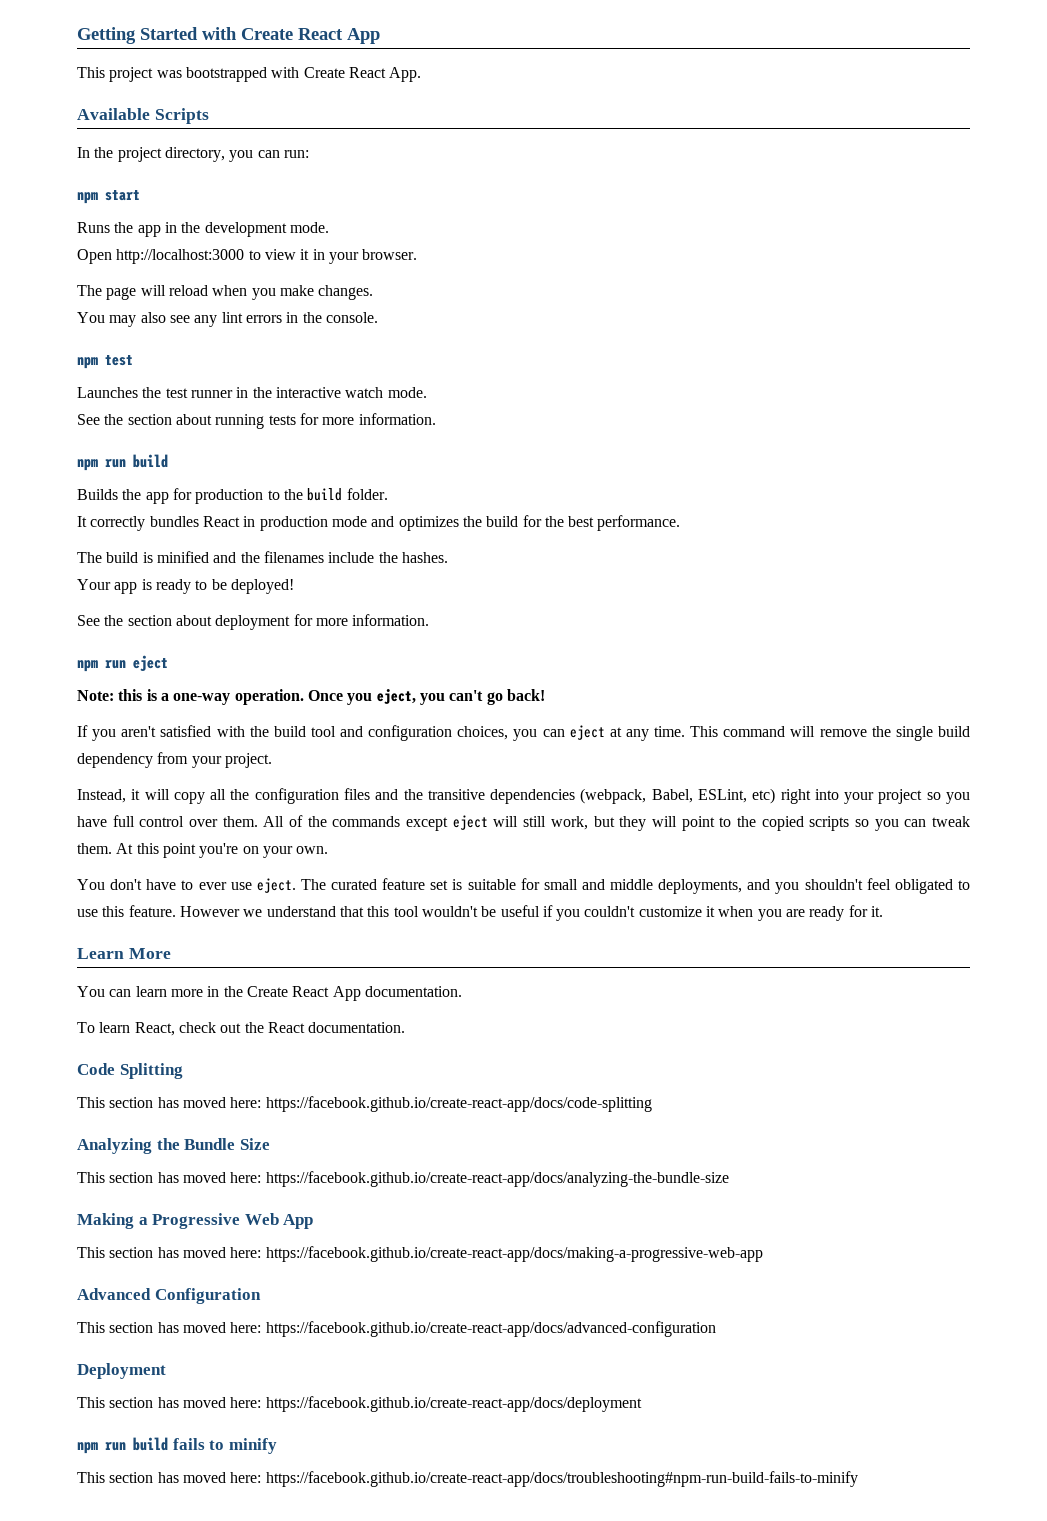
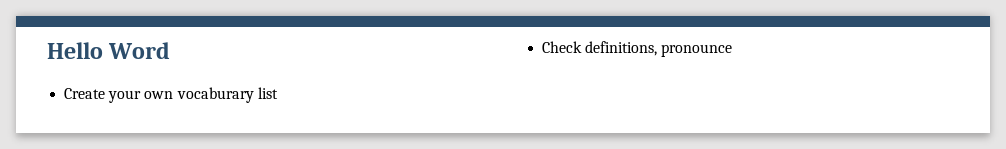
- Getting Started with Create React App
- This project was bootstrapped with Create React App.
- Available Scripts
- In the project directory, you can run:
- npm start
- Runs the app in the development mode.
- Open http://localhost:3000 to view it in your browser.
- The page will reload when you make changes.
- You may also see any lint errors in the console.
- npm test
- Launches the test runner in the interactive watch mode.
- See the section about running tests for more information.
- npm run build
- Builds the app for production to the build folder.
- It correctly bundles React in production mode and optimizes the build for the best performance.
- The build is minified and the filenames include the hashes.
- Your app is ready to be deployed!
- See the section about deployment for more information.
- npm run eject
- Note: this is a one-way operation. Once you eject, you can't go back!
- If you aren't satisfied with the build tool and configuration choices, you can eject at any time. This command will remove the single build dependency from your project.
- Instead, it will copy all the configuration files and the transitive dependencies (webpack, Babel, ESLint, etc) right into your project so you have full control over them. All of the commands except eject will still work, but they will point to the copied scripts so you can tweak them. At this point you're on your own.
- You don't have to ever use eject. The curated feature set is suitable for small and middle deployments, and you shouldn't feel obligated to use this feature. However we understand that this tool wouldn't be useful if you couldn't customize it when you are ready for it.
- Learn More
- You can learn more in the Create React App documentation.
- To learn React, check out the React documentation.
- Code Splitting
- This section has moved here: https://facebook.github.io/create-react-app/docs/code-splitting
- Analyzing the Bundle Size
- This section has moved here: https://facebook.github.io/create-react-app/docs/analyzing-the-bundle-size
- Making a Progressive Web App
- This section has moved here: https://facebook.github.io/create-react-app/docs/making-a-progressive-web-app
- Advanced Configuration
- This section has moved here: https://facebook.github.io/create-react-app/docs/advanced-configuration
- Deployment
- This section has moved here: https://facebook.github.io/create-react-app/docs/deployment
- npm run build fails to minify
- This section has moved here: https://facebook.github.io/create-react-app/docs/troubleshooting#npm-run-build-fails-to-minify
+ Hello Word
+ Create your own vocaburary list
+ Check definitions, pronounce

